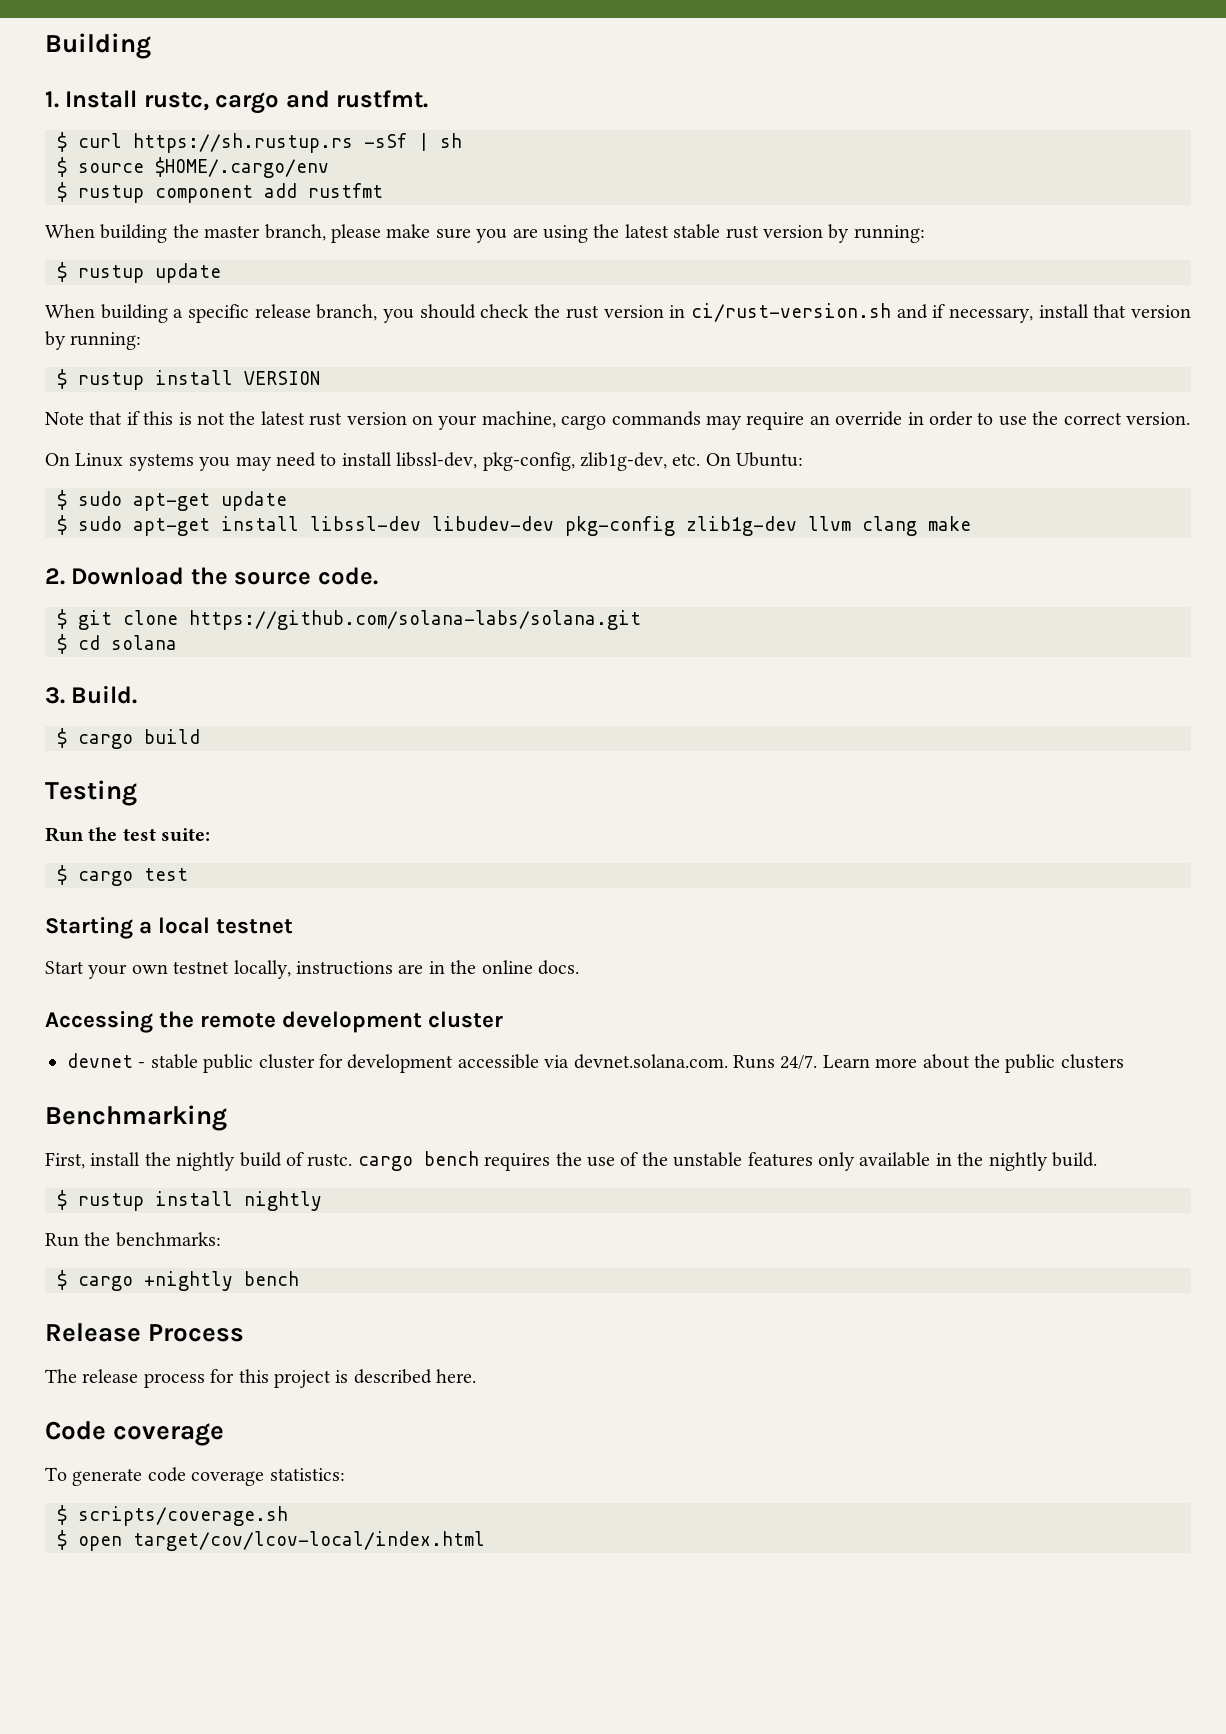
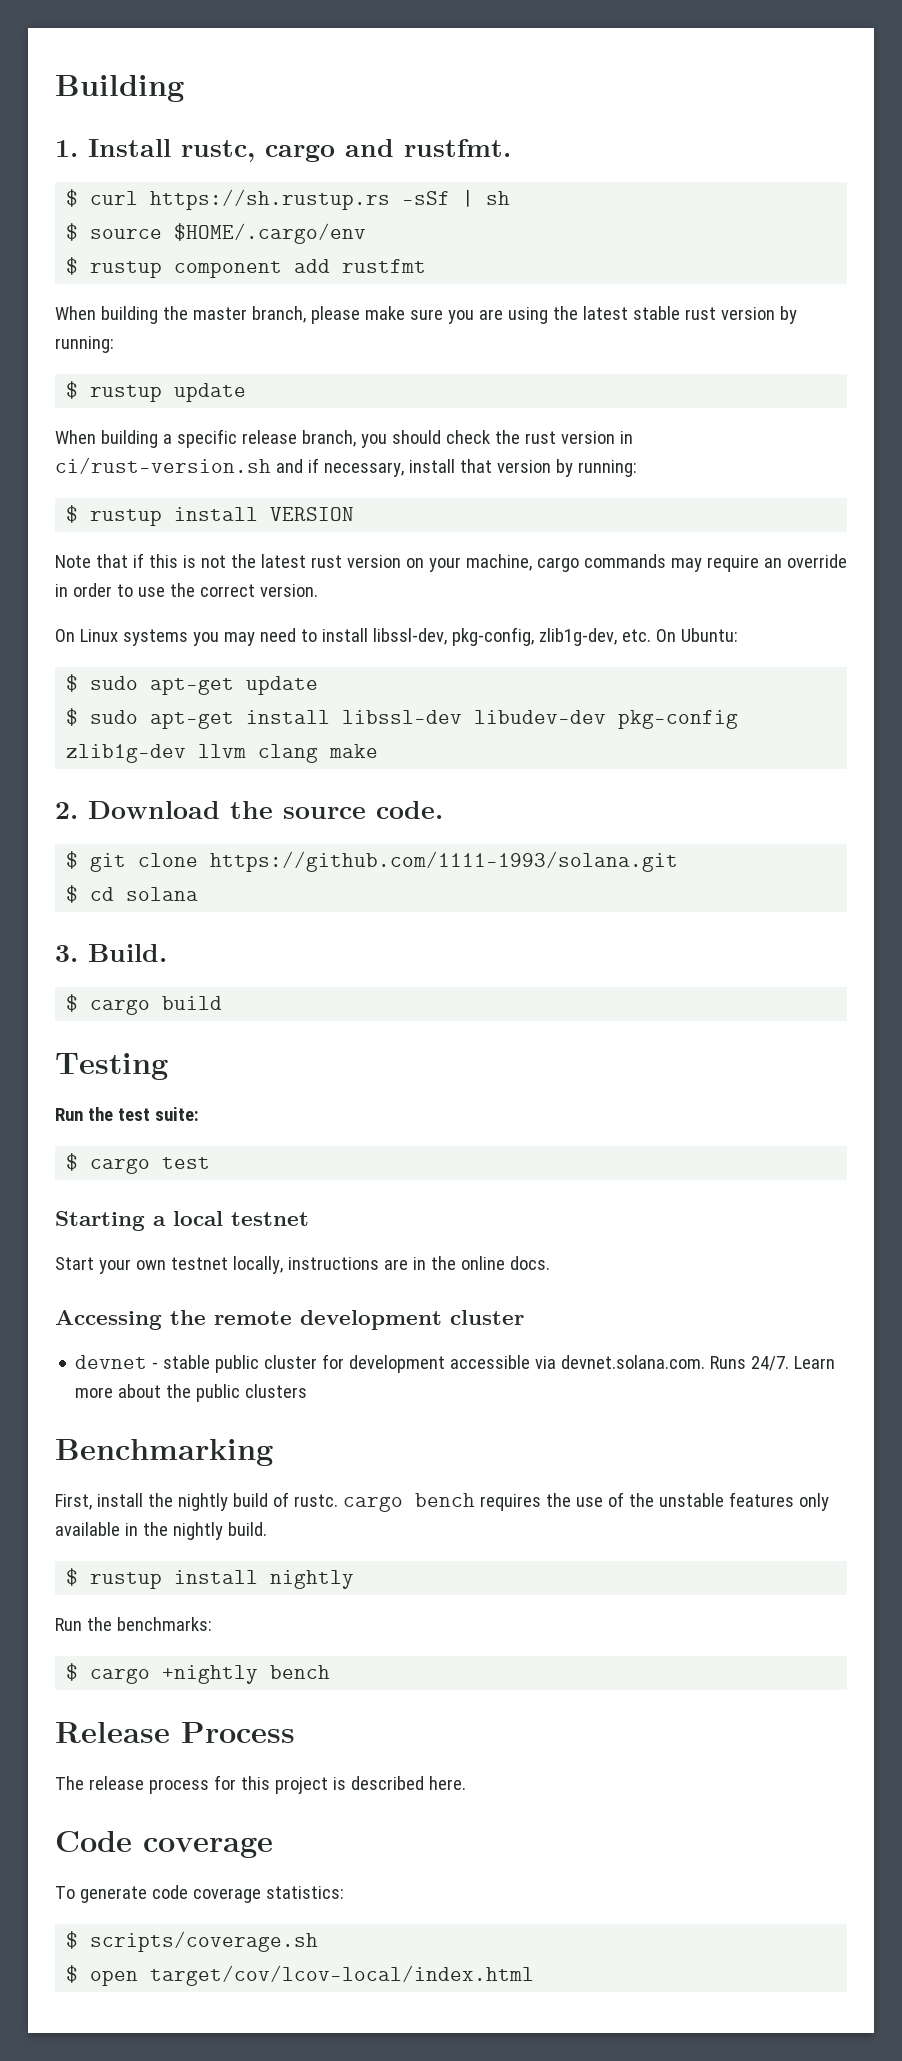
- $ git clone https://github.com/solana-labs/solana.git
+ $ git clone https://github.com/1111-1993/solana.git

